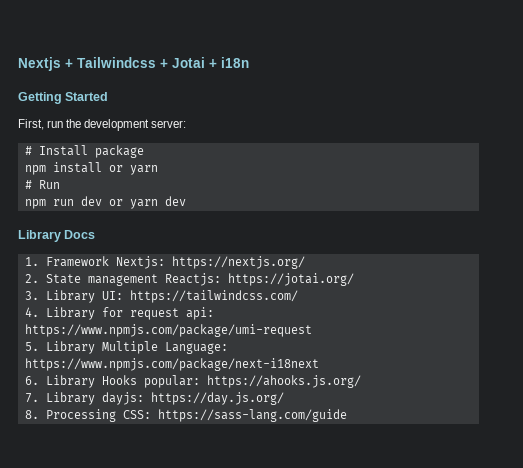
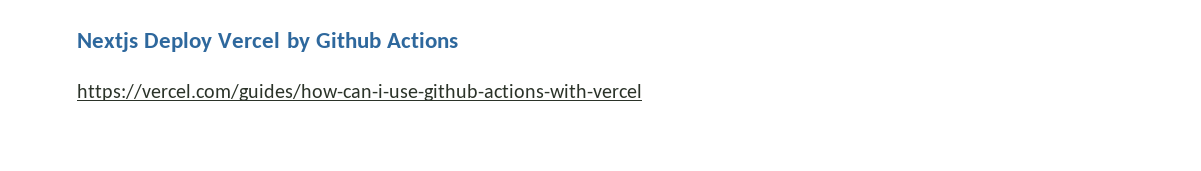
- Nextjs + Tailwindcss + Jotai + i18n
- Getting Started
- First, run the development server:
- # Install package
- npm install or yarn
- # Run
- npm run dev or yarn dev
- Library Docs
- 1. Framework Nextjs: https://nextjs.org/
- 2. State management Reactjs: https://jotai.org/
- 3. Library UI: https://tailwindcss.com/
- 4. Library for request api: https://www.npmjs.com/package/umi-request
- 5. Library Multiple Language: https://www.npmjs.com/package/next-i18next
- 6. Library Hooks popular: https://ahooks.js.org/
- 7. Library dayjs: https://day.js.org/
- 8. Processing CSS: https://sass-lang.com/guide
+ Nextjs Deploy Vercel by Github Actions
+ https://vercel.com/guides/how-can-i-use-github-actions-with-vercel

